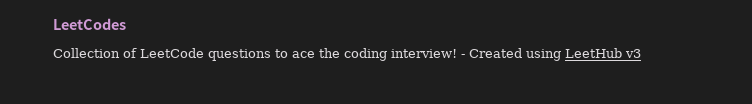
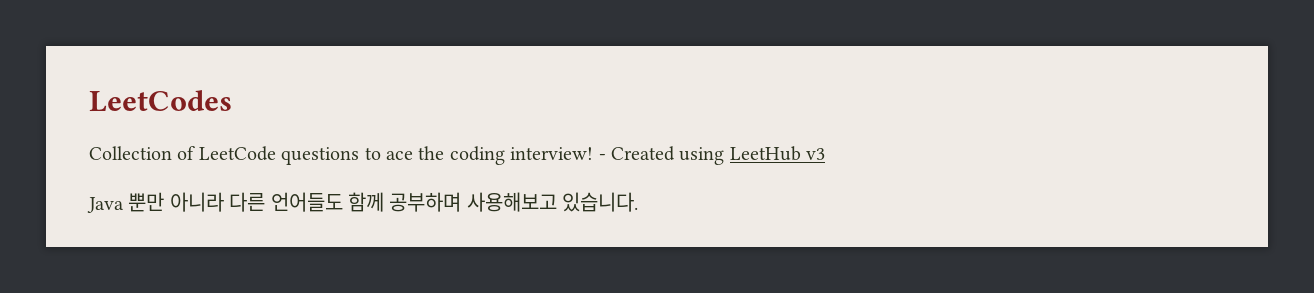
+ Java 뿐만 아니라 다른 언어들도 함께 공부하며 사용해보고 있습니다.

